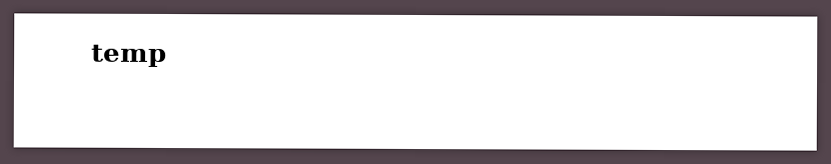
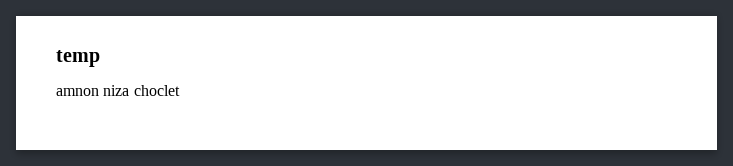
+ amnon niza choclet

